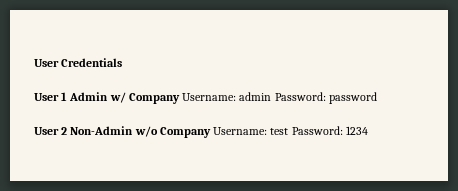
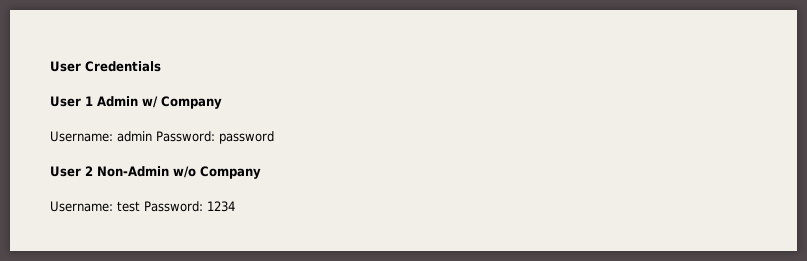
- User 1 Admin w/ Company Username: admin Password: password
+ User 1 Admin w/ Company
+ Username: admin Password: password
- User 2 Non-Admin w/o Company Username: test Password: 1234
+ User 2 Non-Admin w/o Company
+ Username: test Password: 1234

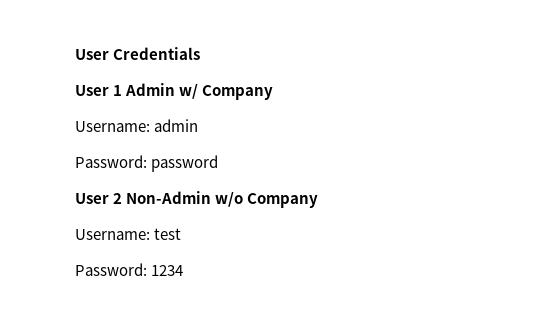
- Username: admin Password: password
+ Username: admin
+ Password: password
- Username: test Password: 1234
+ Username: test
+ Password: 1234

